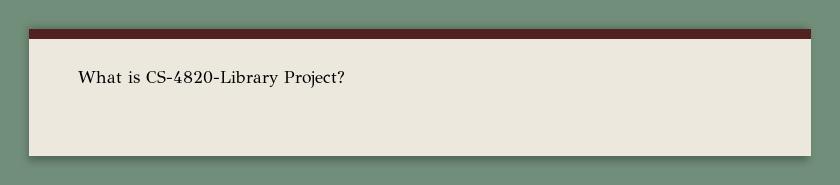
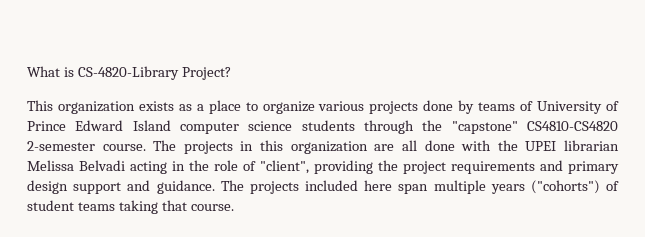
+ This organization exists as a place to organize various projects done by teams of University of Prince Edward Island computer science students through the "capstone" CS4810-CS4820 2-semester course. The projects in this organization are all done with the UPEI librarian Melissa Belvadi acting in the role of "client", providing the project requirements and primary design support and guidance. The projects included here span multiple years ("cohorts") of student teams taking that course.

